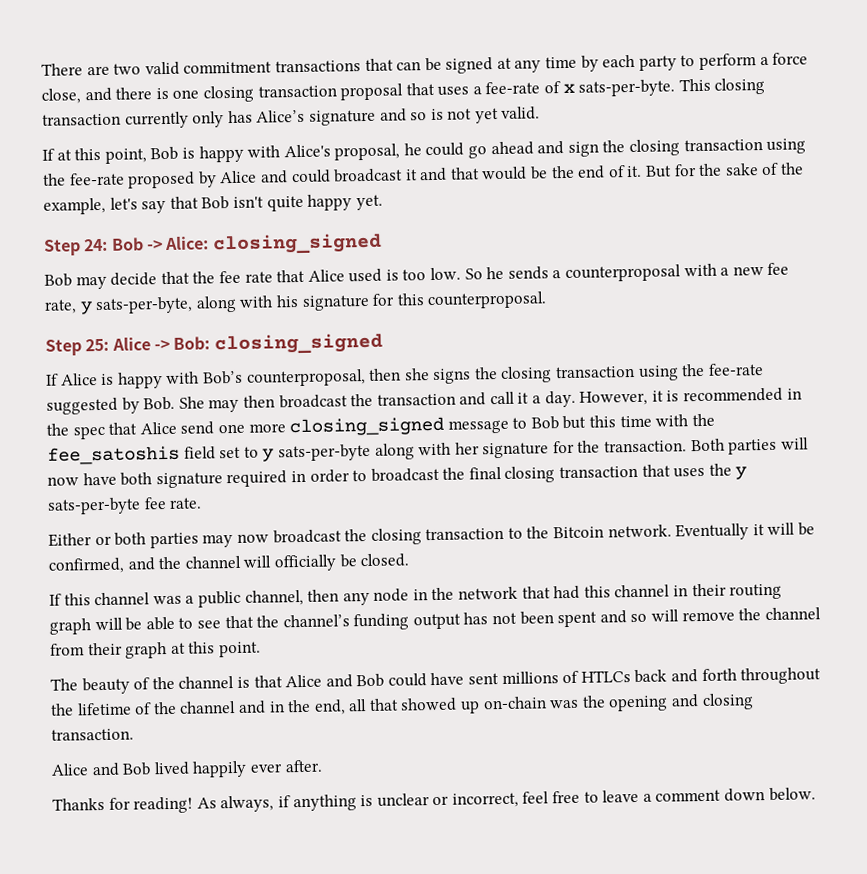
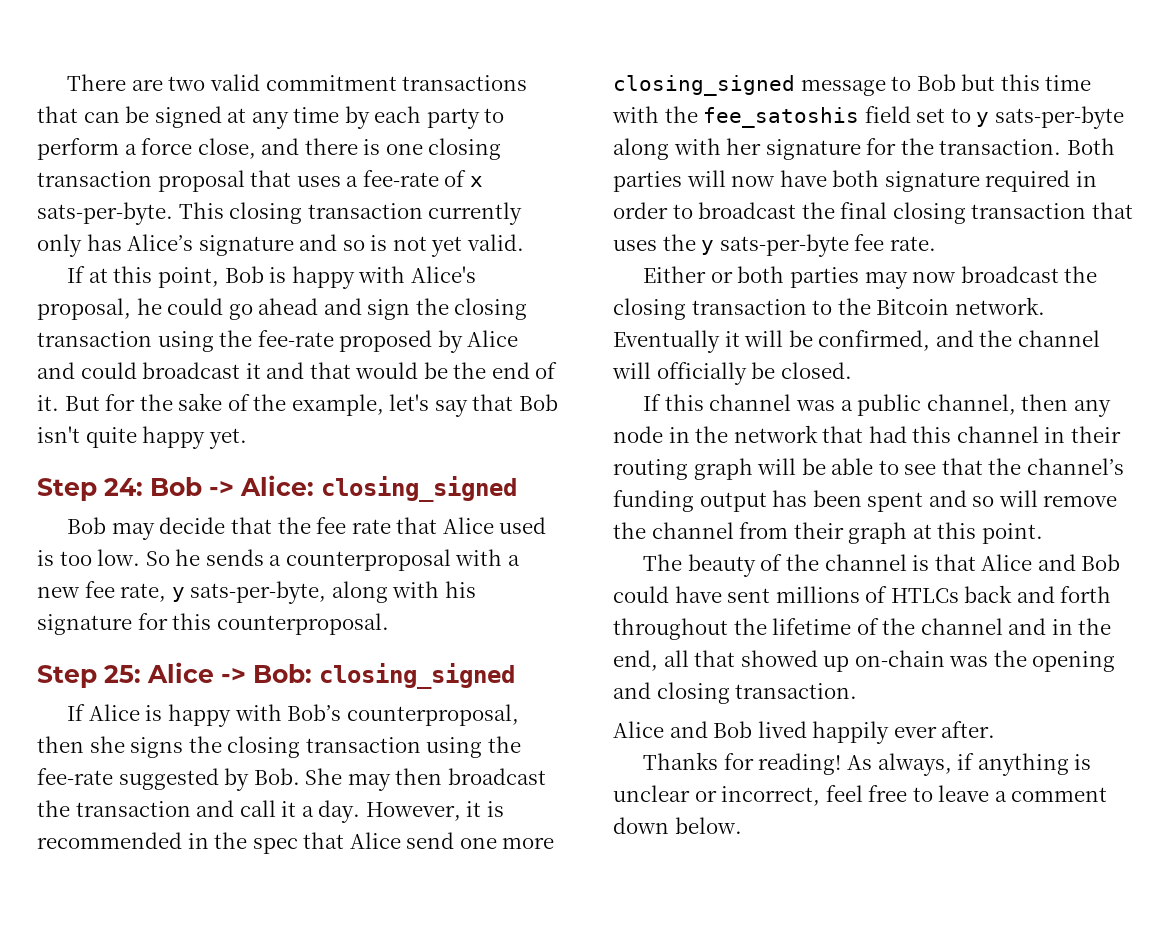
- If this channel was a public channel, then any node in the network that had this channel in their routing graph will be able to see that the channel’s funding output has not been spent and so will remove the channel from their graph at this point.
+ If this channel was a public channel, then any node in the network that had this channel in their routing graph will be able to see that the channel’s funding output has been spent and so will remove the channel from their graph at this point.

